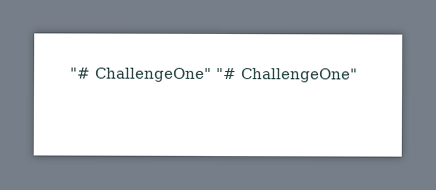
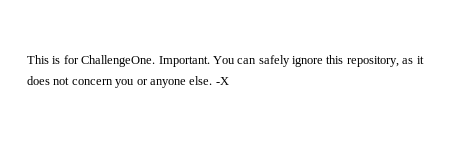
- "# ChallengeOne" "# ChallengeOne"
+ This is for ChallengeOne. Important. You can safely ignore this repository, as it does not concern you or anyone else. -X

